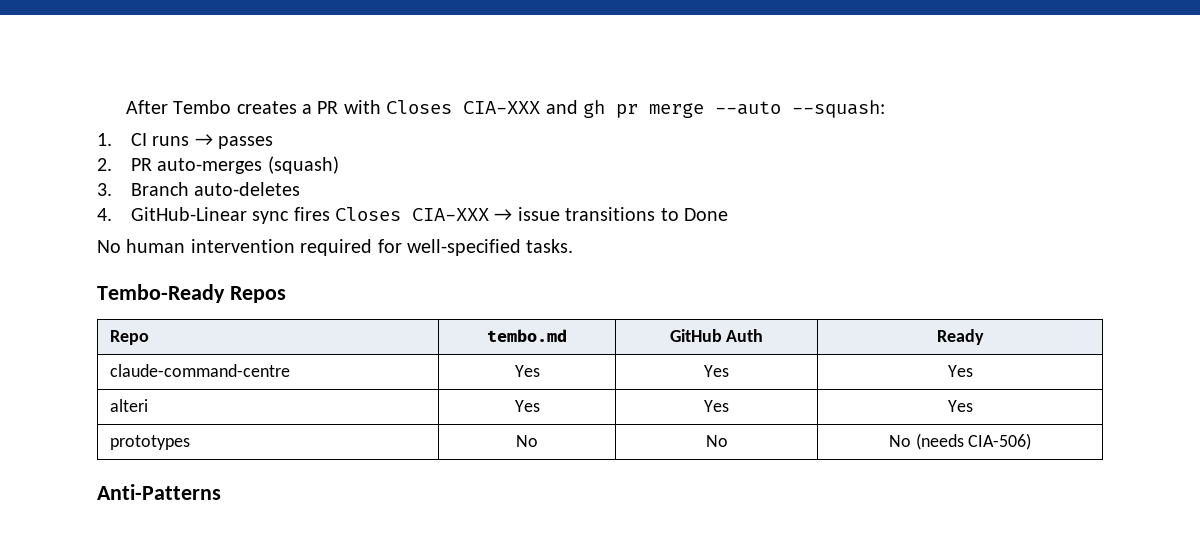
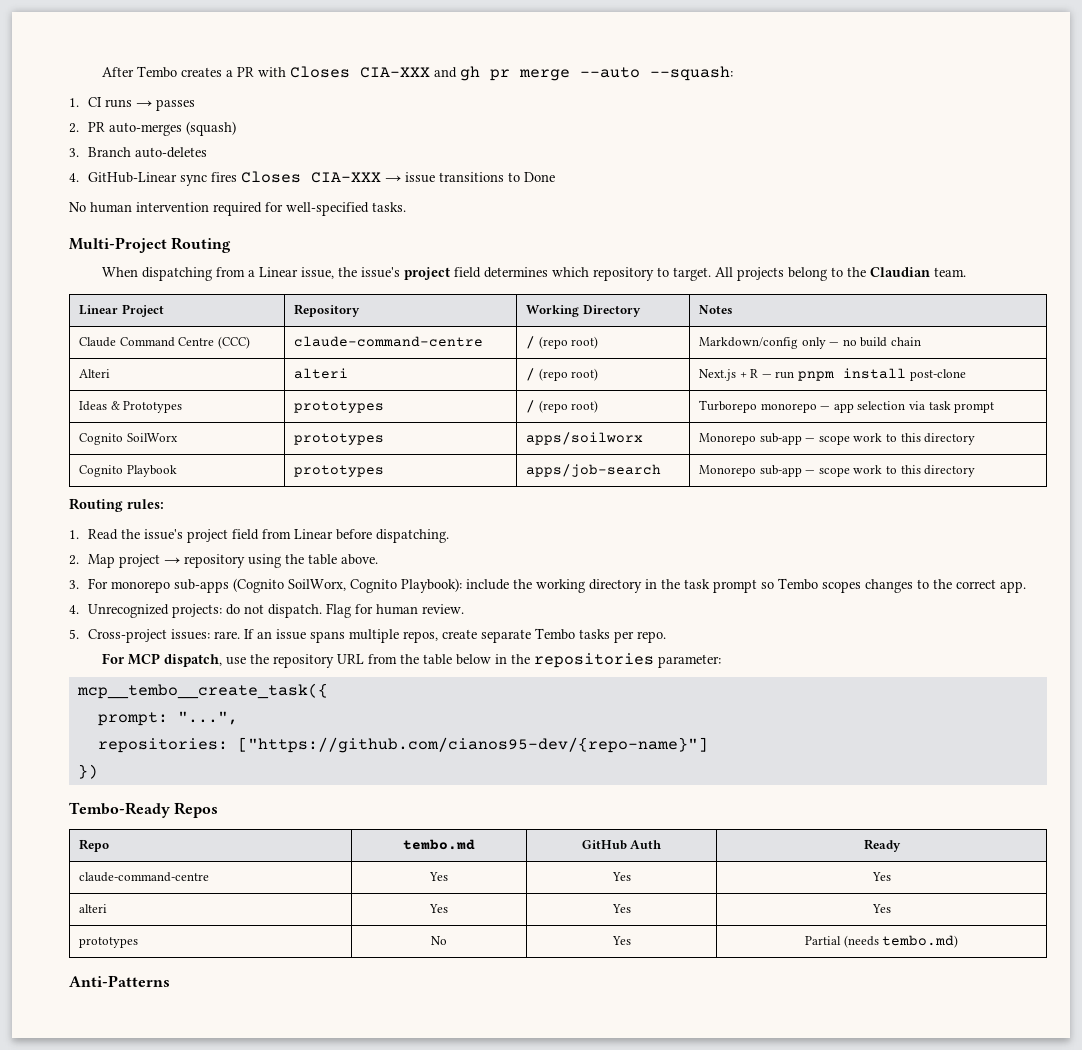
+ Multi-Project Routing
+ When dispatching from a Linear issue, the issue's project field determines which repository to target. All projects belong to the Claudian team.
+ Linear Project | Repository | Working Directory | Notes
+ Claude Command Centre (CCC) | claude-command-centre | / (repo root) | Markdown/config only — no build chain
+ Alteri | alteri | / (repo root) | Next.js + R — run pnpm install post-clone
+ Ideas & Prototypes | prototypes | / (repo root) | Turborepo monorepo — app selection via task prompt
+ Cognito SoilWorx | prototypes | apps/soilworx | Monorepo sub-app — scope work to this directory
+ Cognito Playbook | prototypes | apps/job-search | Monorepo sub-app — scope work to this directory
+ Routing rules:
+ 1. Read the issue's project field from Linear before dispatching.
+ 2. Map project → repository using the table above.
+ 3. For monorepo sub-apps (Cognito SoilWorx, Cognito Playbook): include the working directory in the task prompt so Tembo scopes changes to the correct app.
+ 4. Unrecognized projects: do not dispatch. Flag for human review.
+ 5. Cross-project issues: rare. If an issue spans multiple repos, create separate Tembo tasks per repo.
+ For MCP dispatch, use the repository URL from the table below in the repositories parameter:
+ mcp__tembo__create_task({
+ prompt: "...",
+ repositories: ["https://github.com/cianos95-dev/{repo-name}"]
+ })
- prototypes | No | No | No (needs CIA-506)
+ prototypes | No | Yes | Partial (needs tembo.md)

